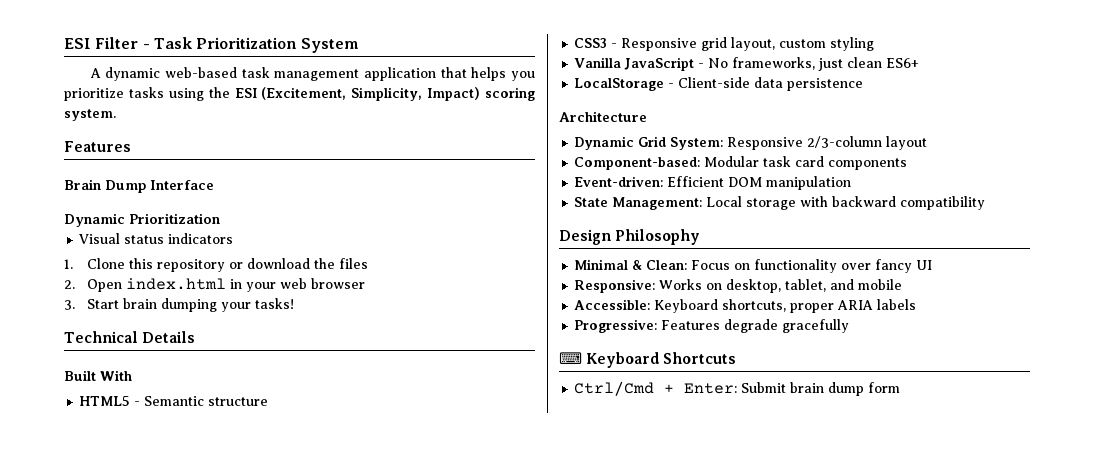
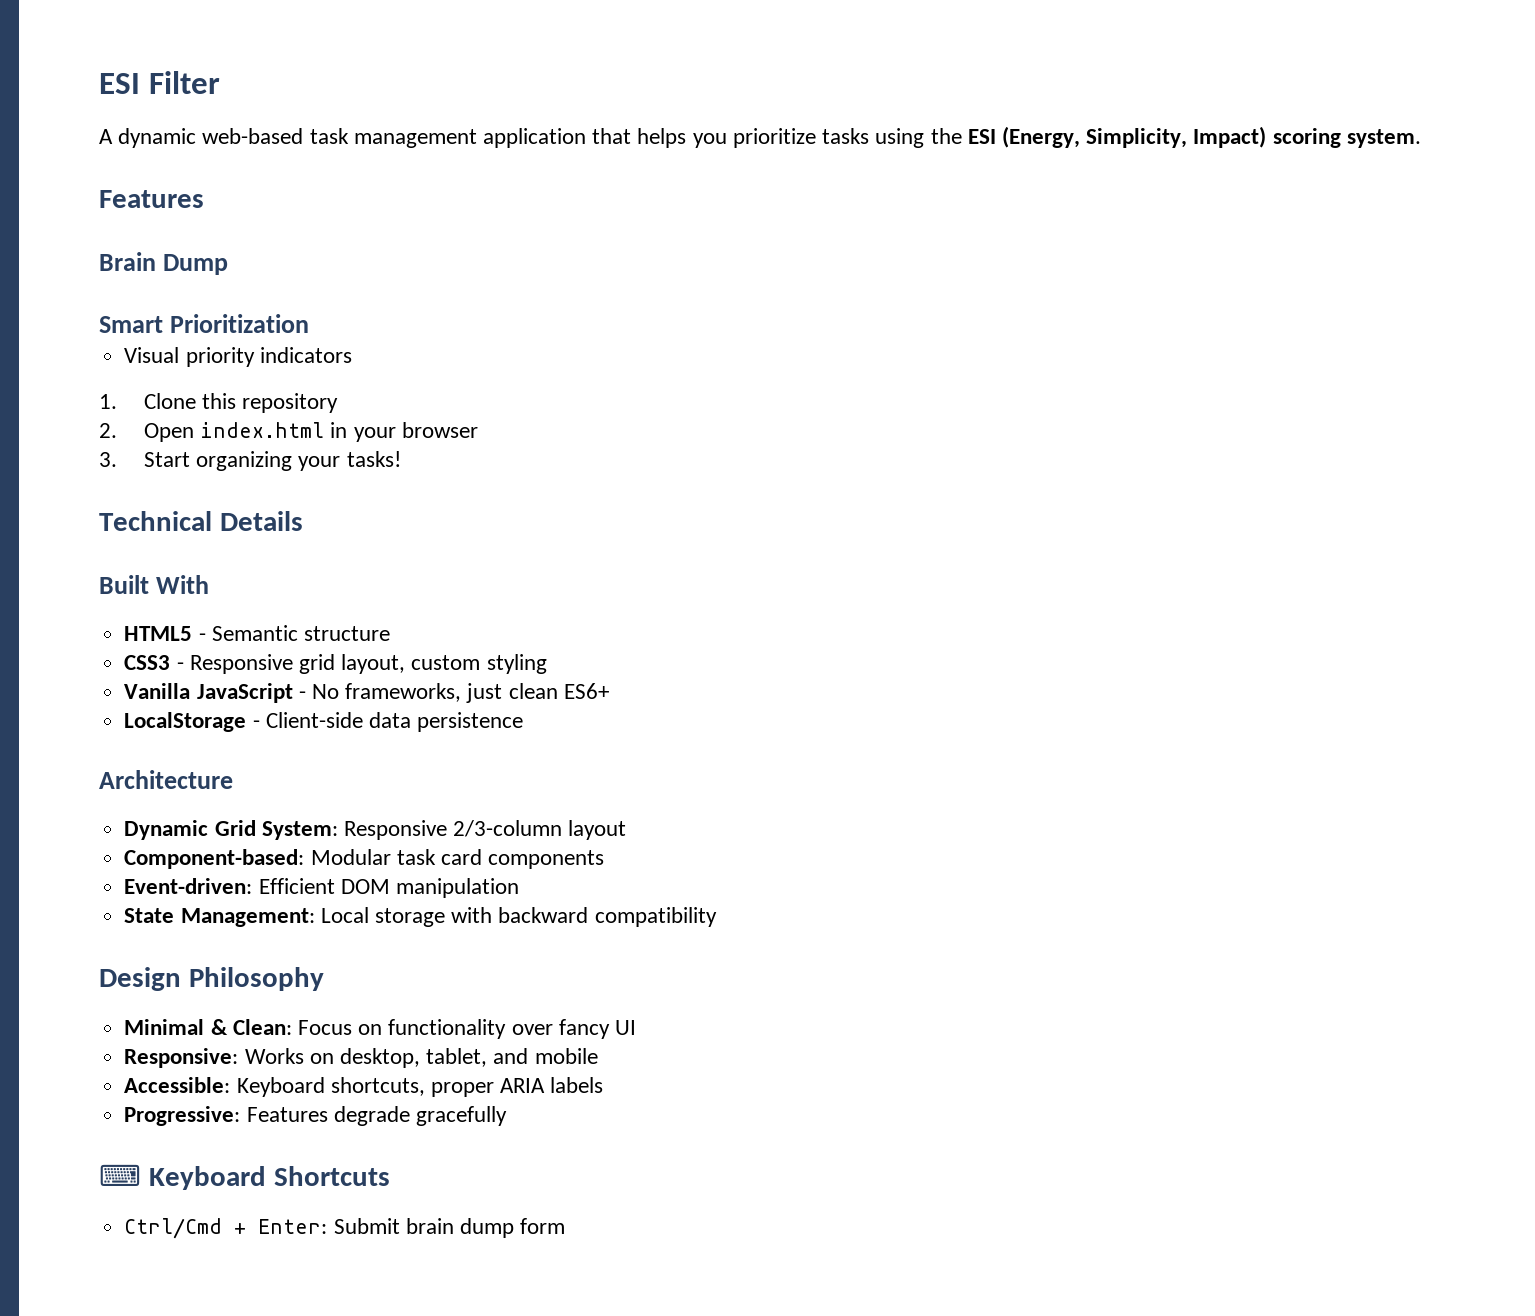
- ESI Filter - Task Prioritization System
+ ESI Filter
- A dynamic web-based task management application that helps you prioritize tasks using the ESI (Excitement, Simplicity, Impact) scoring system.
+ A dynamic web-based task management application that helps you prioritize tasks using the ESI (Energy, Simplicity, Impact) scoring system.
- Brain Dump Interface
- Dynamic Prioritization
+ Brain Dump
+ Smart Prioritization
- Visual status indicators
+ Visual priority indicators
- 1. Clone this repository or download the files
+ 1. Clone this repository
- 2. Open index.html in your web browser
+ 2. Open index.html in your browser
- 3. Start brain dumping your tasks!
+ 3. Start organizing your tasks!

